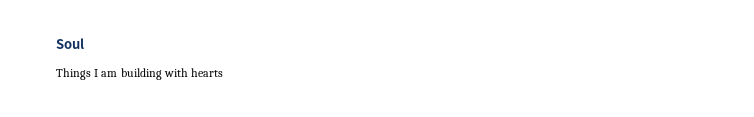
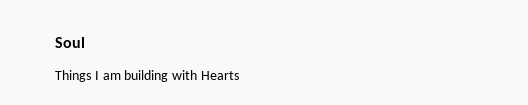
- Things I am building with hearts
+ Things I am building with Hearts

